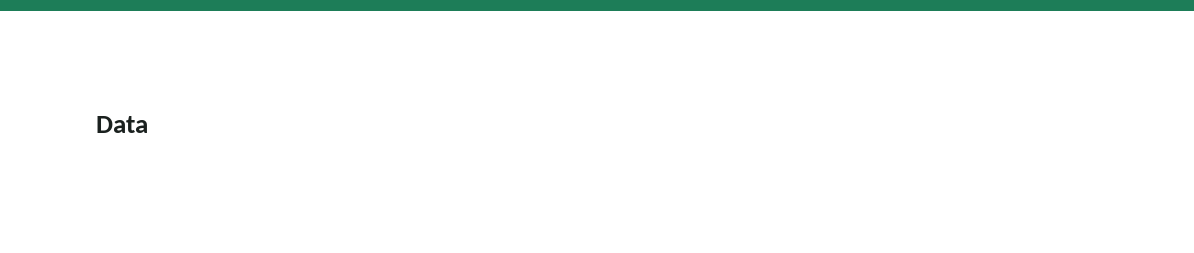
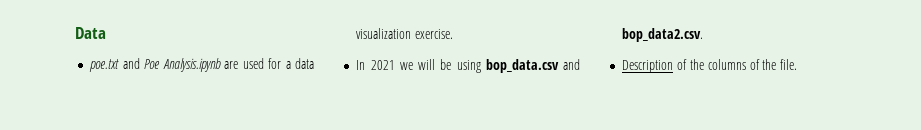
+ poe.txt and Poe Analysis.ipynb are used for a data visualization exercise.
+ In 2021 we will be using bop_data.csv and bop_data2.csv.
+ Description of the columns of the file.

